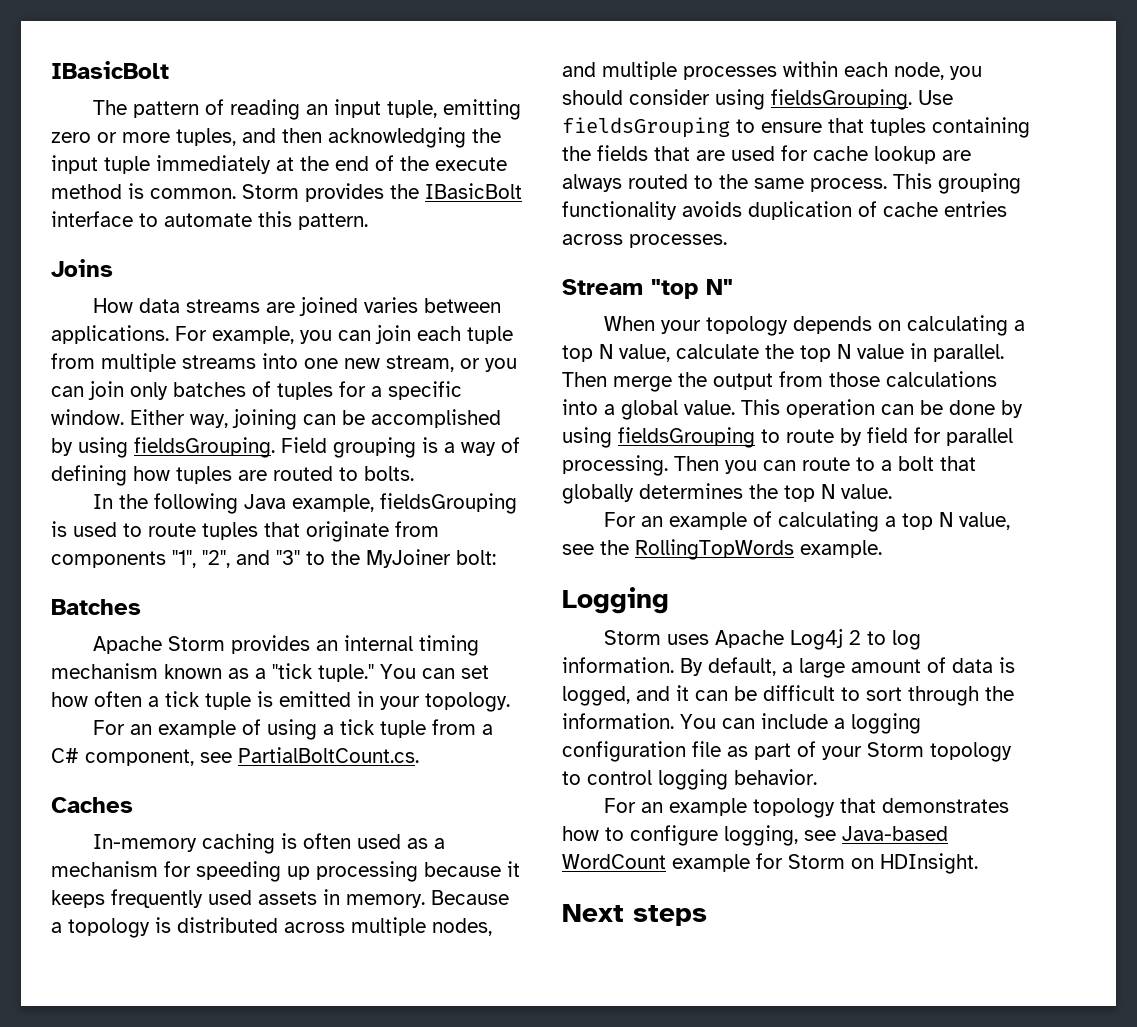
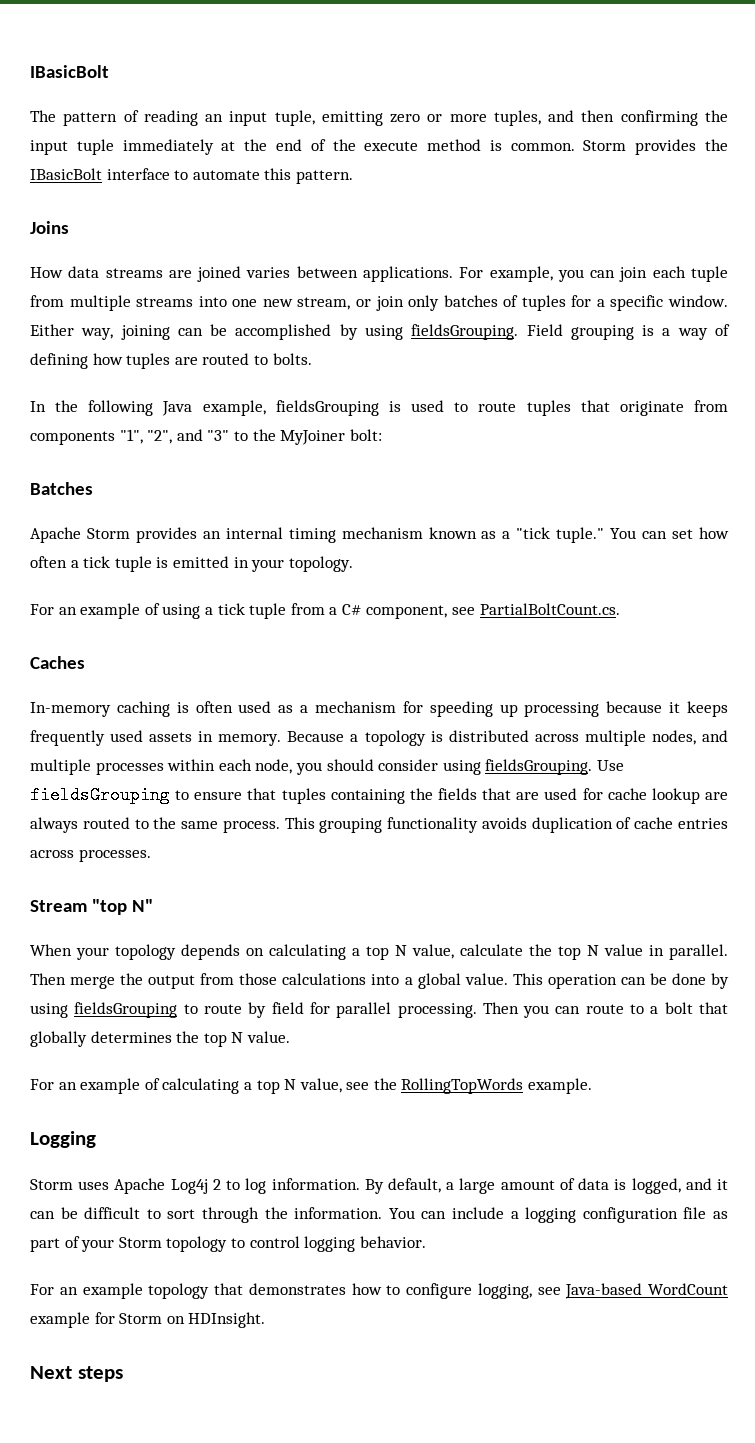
- The pattern of reading an input tuple, emitting zero or more tuples, and then acknowledging the input tuple immediately at the end of the execute method is common.
+ The pattern of reading an input tuple, emitting zero or more tuples, and then confirming the input tuple immediately at the end of the execute method is common.
- For example, you can join each tuple from multiple streams into one new stream, or you can join only batches of tuples for a specific window.
+ For example, you can join each tuple from multiple streams into one new stream, or join only batches of tuples for a specific window.

